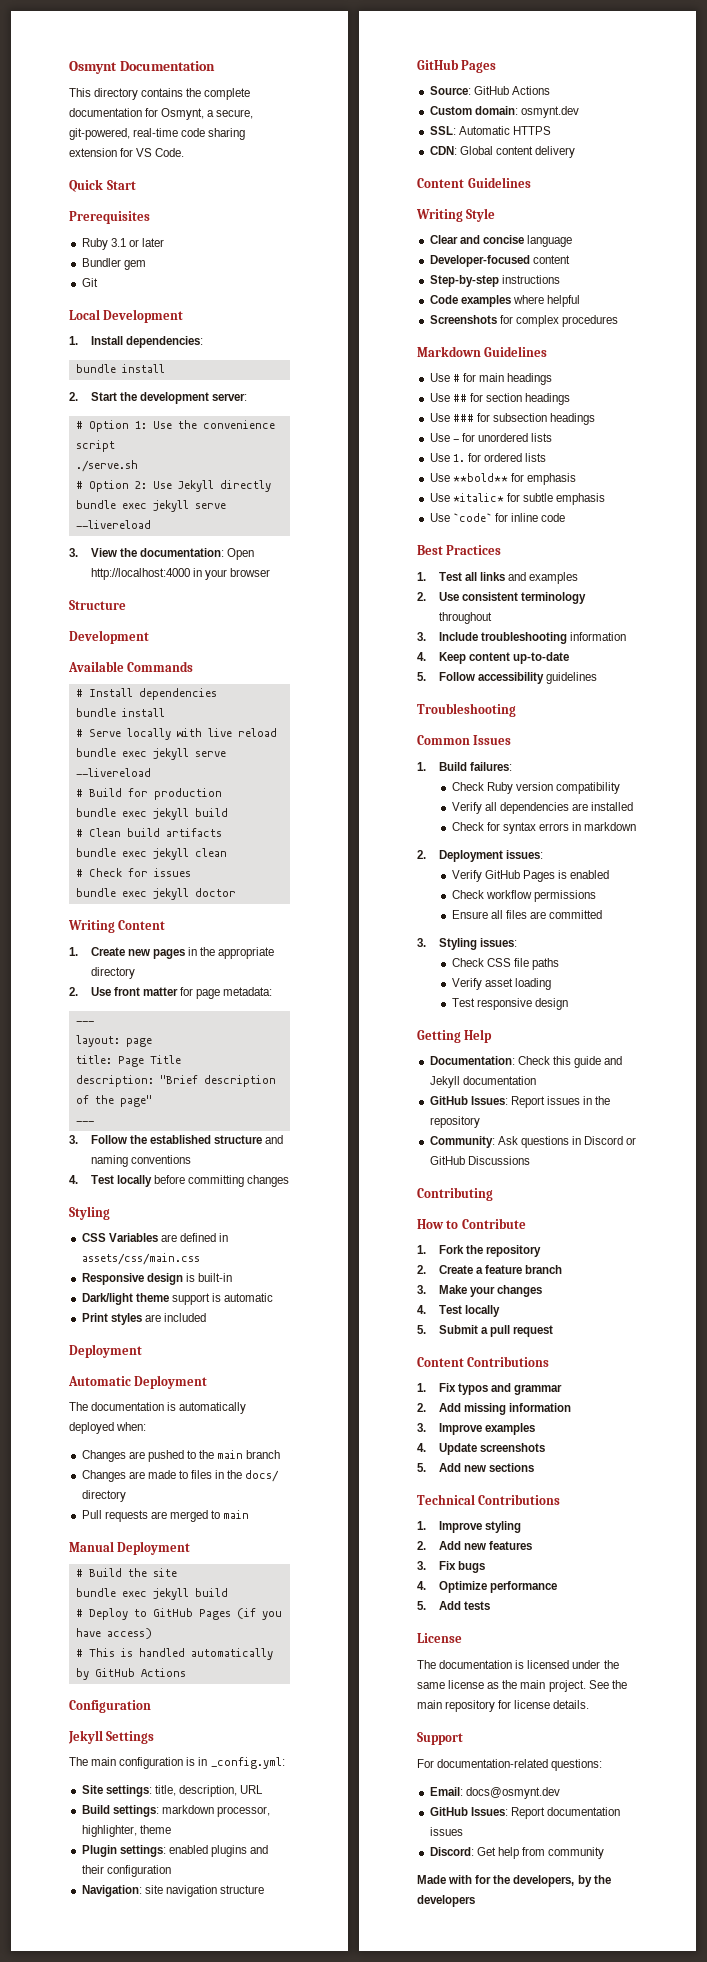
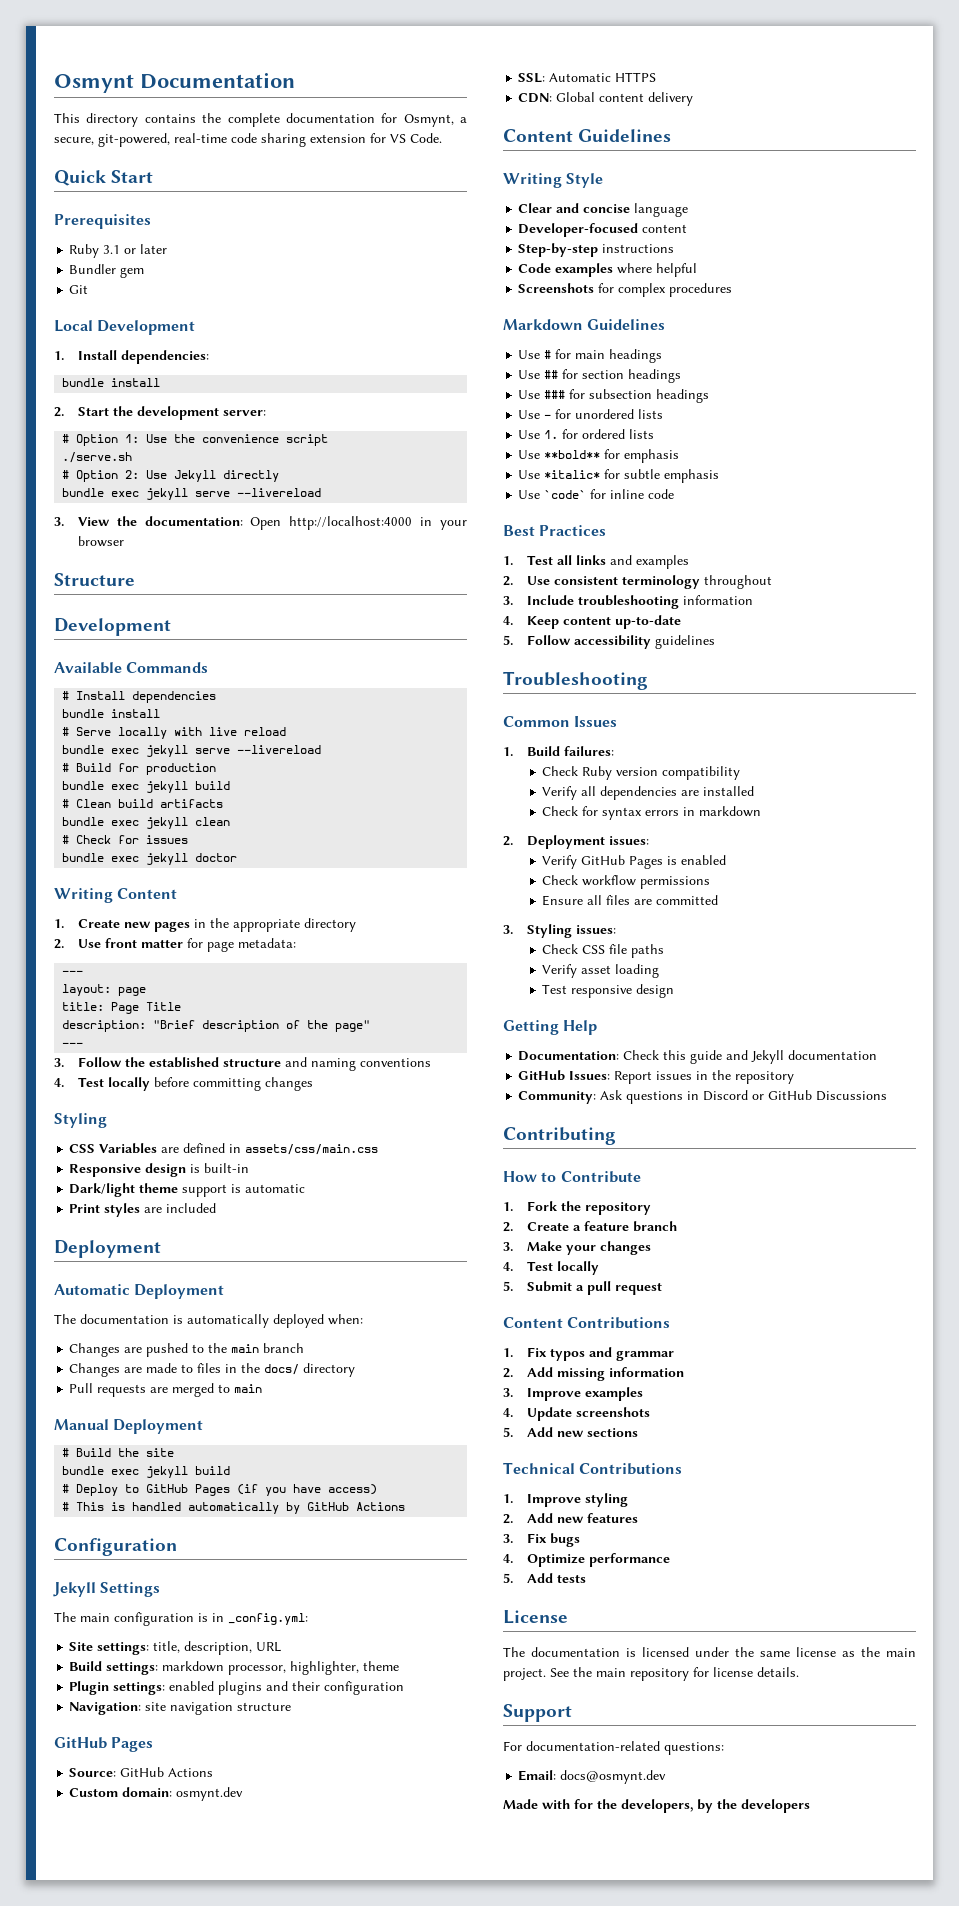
- GitHub Issues: Report documentation issues
- Discord: Get help from community

